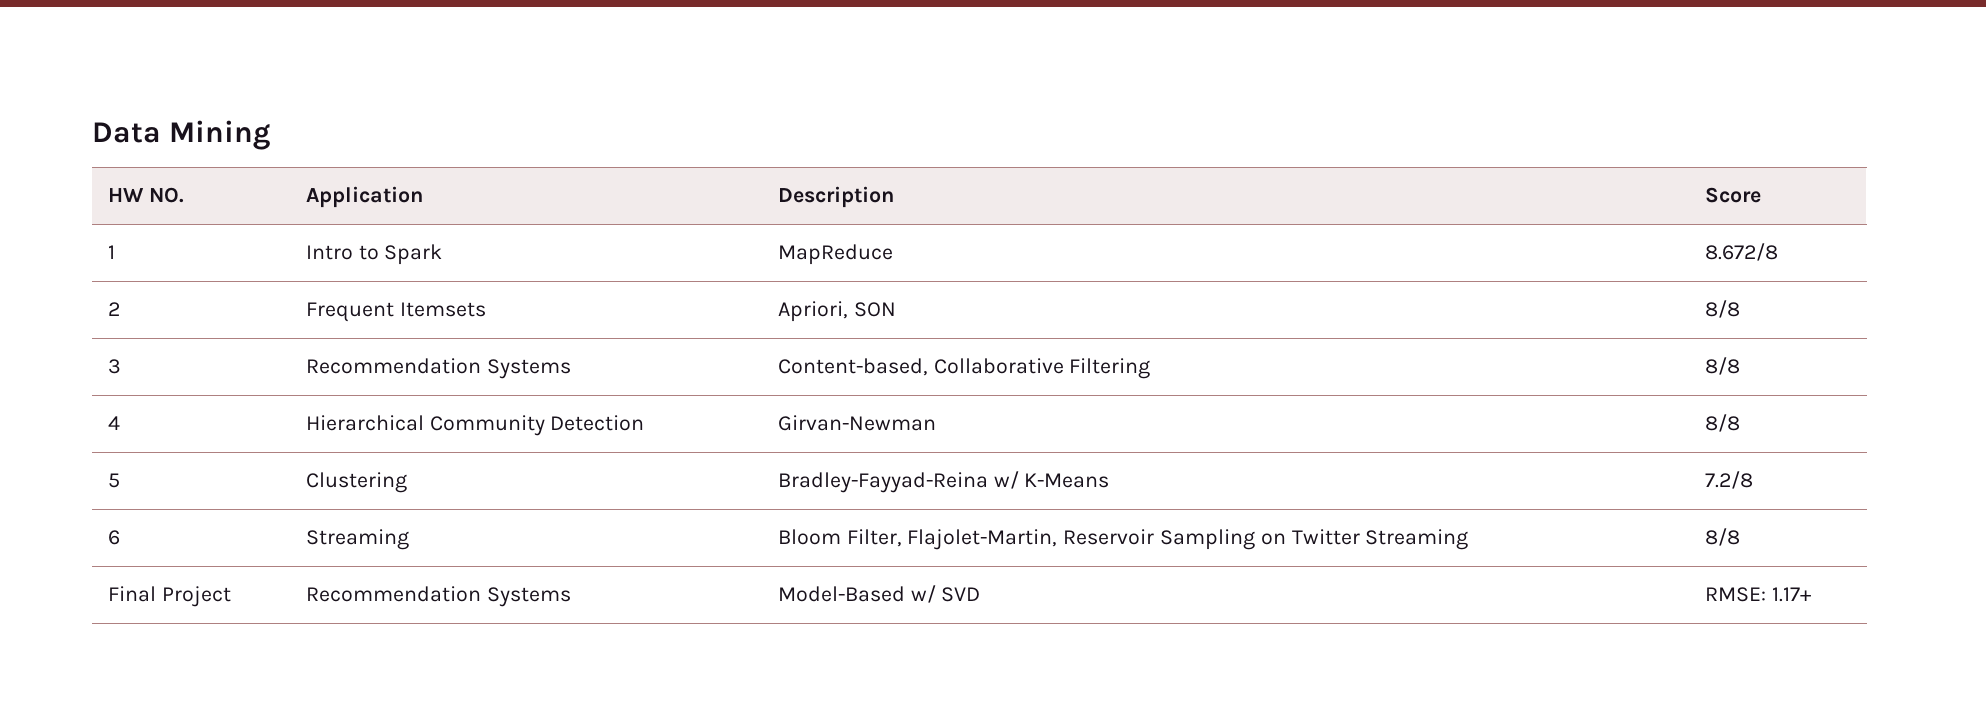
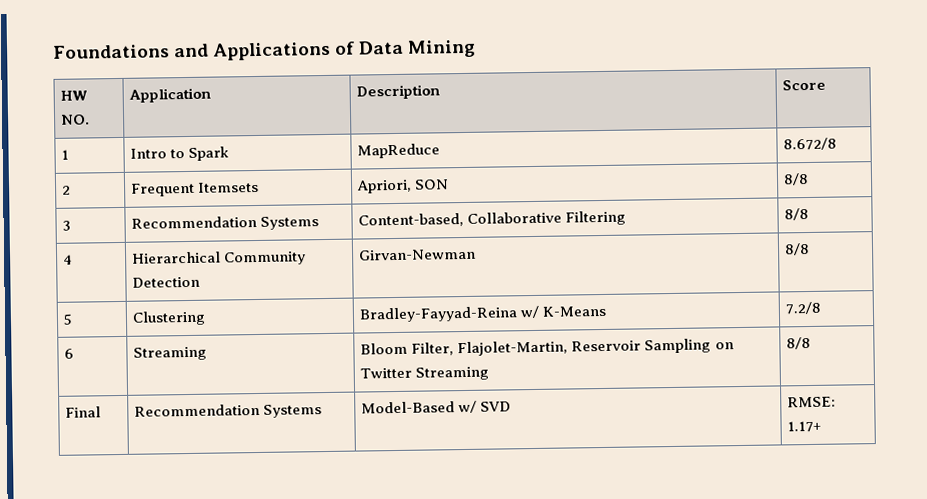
- Data Mining
+ Foundations and Applications of Data Mining
- Final Project | Recommendation Systems | Model-Based w/ SVD | RMSE: 1.17+
+ Final | Recommendation Systems | Model-Based w/ SVD | RMSE: 1.17+

